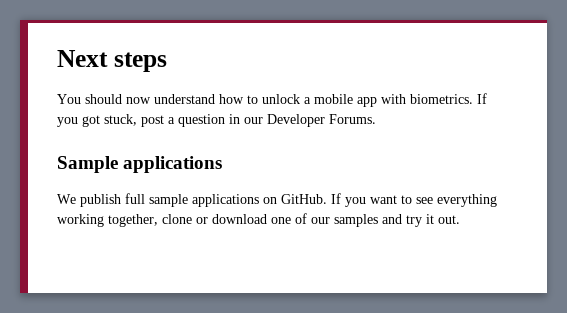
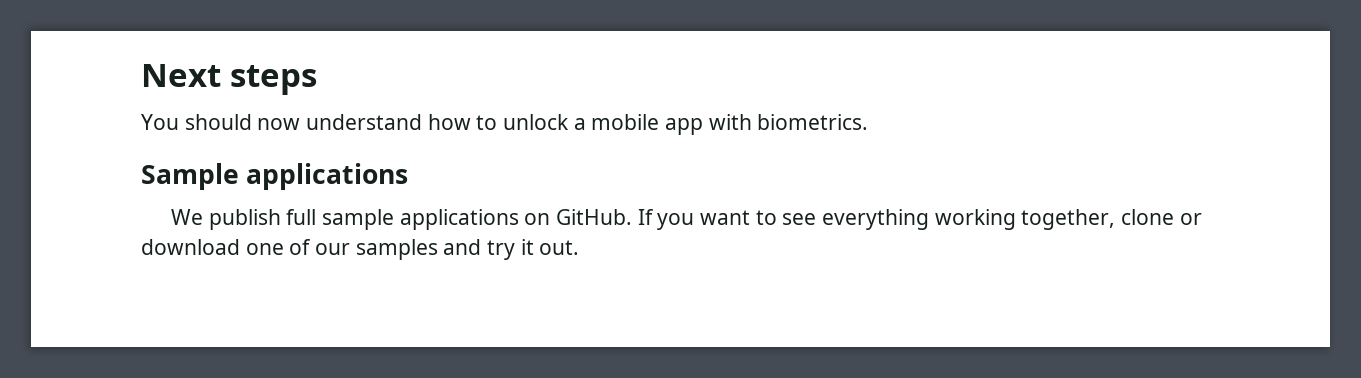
- If you got stuck, post a question in our Developer Forums.

